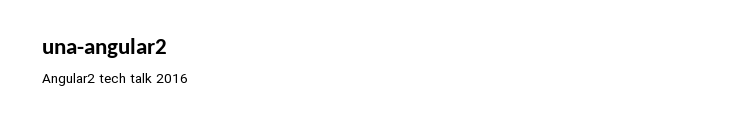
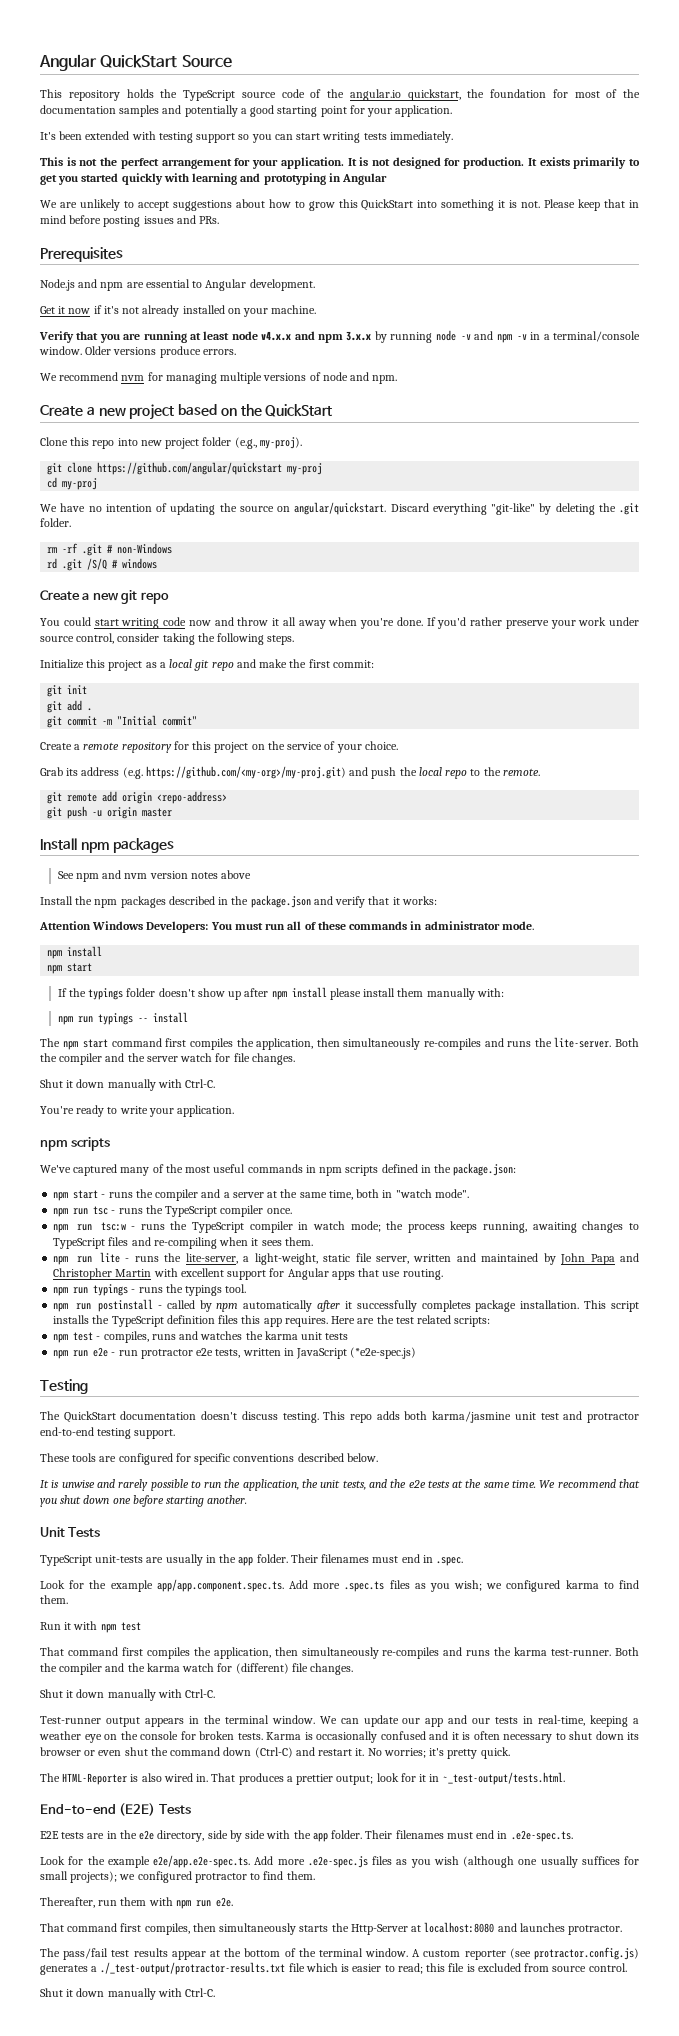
- una-angular2
- Angular2 tech talk 2016
+ Angular QuickStart Source
+ This repository holds the TypeScript source code of the angular.io quickstart, the foundation for most of the documentation samples and potentially a good starting point for your application.
+ It's been extended with testing support so you can start writing tests immediately.
+ This is not the perfect arrangement for your application. It is not designed for production. It exists primarily to get you started quickly with learning and prototyping in Angular
+ We are unlikely to accept suggestions about how to grow this QuickStart into something it is not. Please keep that in mind before posting issues and PRs.
+ Prerequisites
+ Node.js and npm are essential to Angular development.
+ Get it now if it's not already installed on your machine.
+ Verify that you are running at least node v4.x.x and npm 3.x.x by running node -v and npm -v in a terminal/console window. Older versions produce errors.
+ We recommend nvm for managing multiple versions of node and npm.
+ Create a new project based on the QuickStart
+ Clone this repo into new project folder (e.g., my-proj).
+ git clone https://github.com/angular/quickstart my-proj
+ cd my-proj
+ We have no intention of updating the source on angular/quickstart. Discard everything "git-like" by deleting the .git folder.
+ rm -rf .git # non-Windows
+ rd .git /S/Q # windows
+ Create a new git repo
+ You could start writing code now and throw it all away when you're done. If you'd rather preserve your work under source control, consider taking the following steps.
+ Initialize this project as a local git repo and make the first commit:
+ git init
+ git add .
+ git commit -m "Initial commit"
+ Create a remote repository for this project on the service of your choice.
+ Grab its address (e.g. https://github.com/<my-org>/my-proj.git) and push the local repo to the remote.
+ git remote add origin <repo-address>
+ git push -u origin master
+ Install npm packages
+ See npm and nvm version notes above
+ Install the npm packages described in the package.json and verify that it works:
+ Attention Windows Developers: You must run all of these commands in administrator mode.
+ npm install
+ npm start
+ If the typings folder doesn't show up after npm install please install them manually with:
+ npm run typings -- install
+ The npm start command first compiles the application, then simultaneously re-compiles and runs the lite-server. Both the compiler and the server watch for file changes.
+ Shut it down manually with Ctrl-C.
+ You're ready to write your application.
+ npm scripts
+ We've captured many of the most useful commands in npm scripts defined in the package.json:
+ npm start - runs the compiler and a server at the same time, both in "watch mode".
+ npm run tsc - runs the TypeScript compiler once.
+ npm run tsc:w - runs the TypeScript compiler in watch mode; the process keeps running, awaiting changes to TypeScript files and re-compiling when it sees them.
+ npm run lite - runs the lite-server, a light-weight, static file server, written and maintained by John Papa and Christopher Martin with excellent support for Angular apps that use routing.
+ npm run typings - runs the typings tool.
+ npm run postinstall - called by npm automatically after it successfully completes package installation. This script installs the TypeScript definition files this app requires. Here are the test related scripts:
+ npm test - compiles, runs and watches the karma unit tests
+ npm run e2e - run protractor e2e tests, written in JavaScript (*e2e-spec.js)
+ Testing
+ The QuickStart documentation doesn't discuss testing. This repo adds both karma/jasmine unit test and protractor end-to-end testing support.
+ These tools are configured for specific conventions described below.
+ It is unwise and rarely possible to run the application, the unit tests, and the e2e tests at the same time. We recommend that you shut down one before starting another.
+ Unit Tests
+ TypeScript unit-tests are usually in the app folder. Their filenames must end in .spec.
+ Look for the example app/app.component.spec.ts. Add more .spec.ts files as you wish; we configured karma to find them.
+ Run it with npm test
+ That command first compiles the application, then simultaneously re-compiles and runs the karma test-runner. Both the compiler and the karma watch for (different) file changes.
+ Shut it down manually with Ctrl-C.
+ Test-runner output appears in the terminal window. We can update our app and our tests in real-time, keeping a weather eye on the console for broken tests. Karma is occasionally confused and it is often necessary to shut down its browser or even shut the command down (Ctrl-C) and restart it. No worries; it's pretty quick.
+ The HTML-Reporter is also wired in. That produces a prettier output; look for it in ~_test-output/tests.html.
+ End-to-end (E2E) Tests
+ E2E tests are in the e2e directory, side by side with the app folder. Their filenames must end in .e2e-spec.ts.
+ Look for the example e2e/app.e2e-spec.ts. Add more .e2e-spec.js files as you wish (although one usually suffices for small projects); we configured protractor to find them.
+ Thereafter, run them with npm run e2e.
+ That command first compiles, then simultaneously starts the Http-Server at localhost:8080 and launches protractor.
+ The pass/fail test results appear at the bottom of the terminal window. A custom reporter (see protractor.config.js) generates a ./_test-output/protractor-results.txt file which is easier to read; this file is excluded from source control.
+ Shut it down manually with Ctrl-C.

